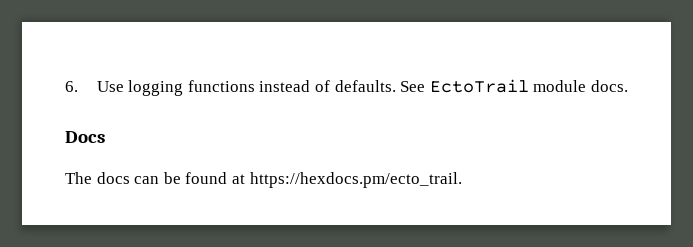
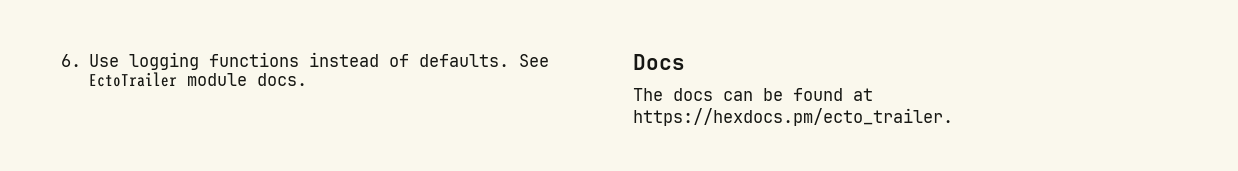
- See EctoTrail module docs.
+ See EctoTrailer module docs.
- The docs can be found at https://hexdocs.pm/ecto_trail.
+ The docs can be found at https://hexdocs.pm/ecto_trailer.

